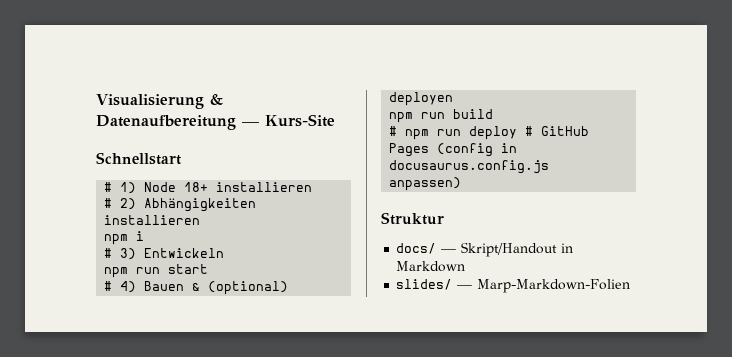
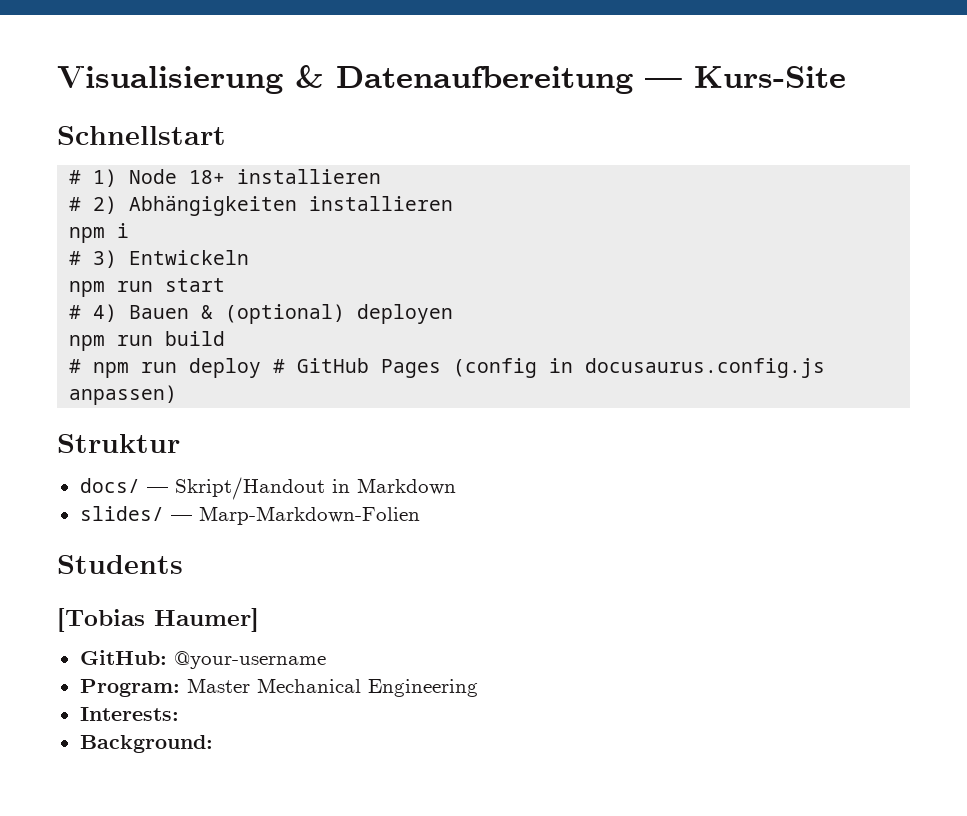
+ Students
+ [Tobias Haumer]
+ GitHub: @your-username
+ Program: Master Mechanical Engineering
+ Interests:
+ Background:

